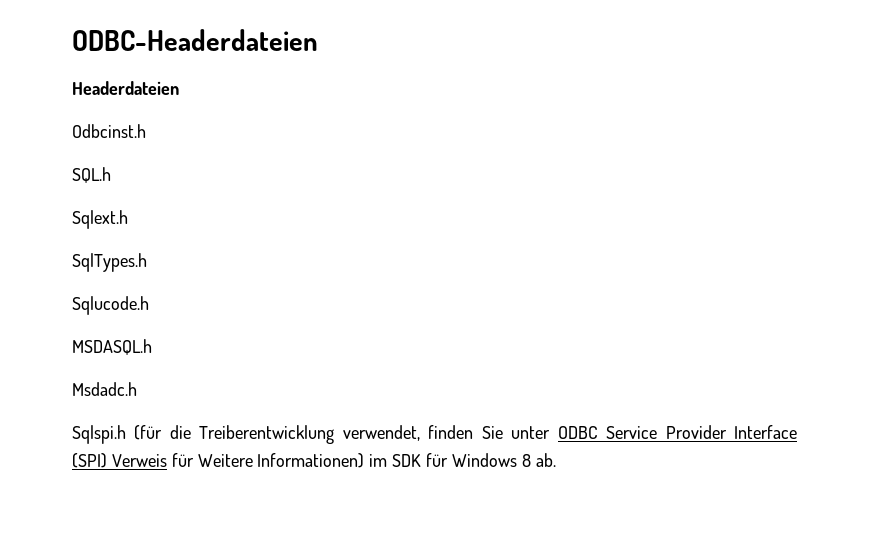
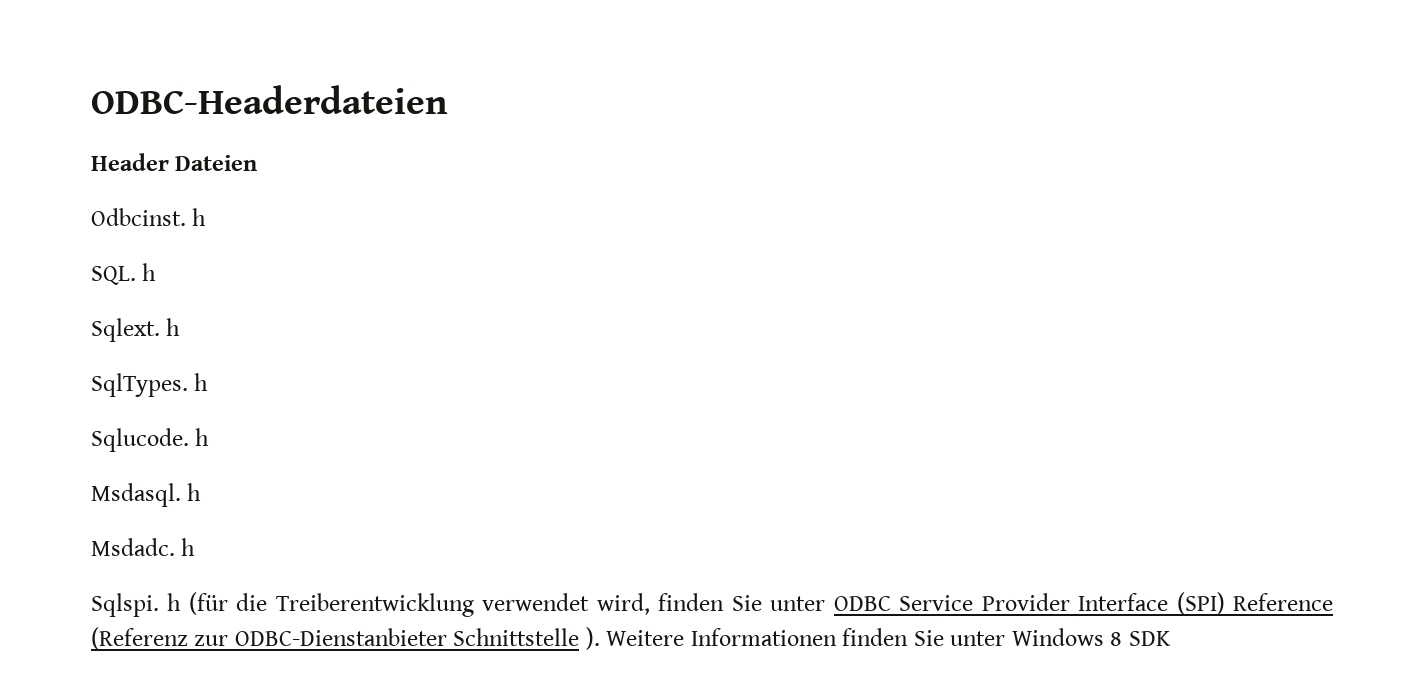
- Headerdateien
- Odbcinst.h
- SQL.h
- Sqlext.h
- SqlTypes.h
- Sqlucode.h
- MSDASQL.h
- Msdadc.h
- Sqlspi.h (für die Treiberentwicklung verwendet, finden Sie unter ODBC Service Provider Interface (SPI) Verweis für Weitere Informationen) im SDK für Windows 8 ab.
+ Header Dateien
+ Odbcinst. h
+ SQL. h
+ Sqlext. h
+ SqlTypes. h
+ Sqlucode. h
+ Msdasql. h
+ Msdadc. h
+ Sqlspi. h (für die Treiberentwicklung verwendet wird, finden Sie unter ODBC Service Provider Interface (SPI) Reference (Referenz zur ODBC-Dienstanbieter Schnittstelle ). Weitere Informationen finden Sie unter Windows 8 SDK

